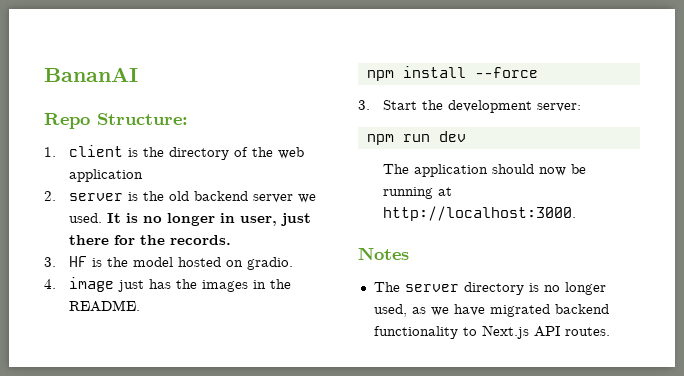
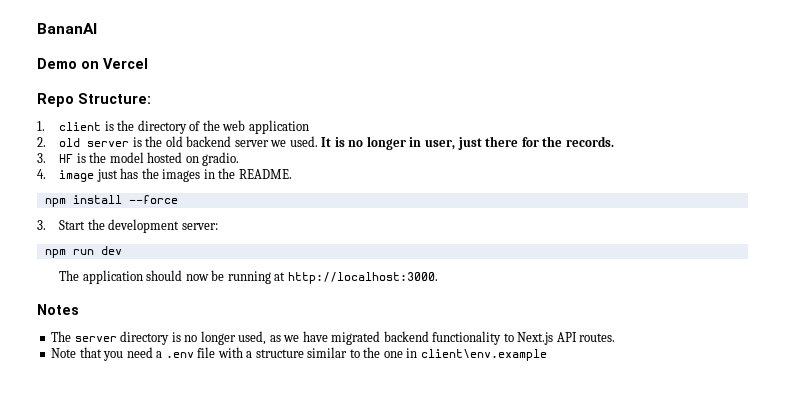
+ Demo on Vercel
- 2. server is the old backend server we used.
+ 2. old server is the old backend server we used.
+ Note that you need a .env file with a structure similar to the one in client\env.example

